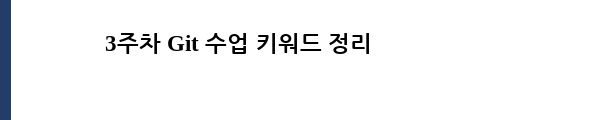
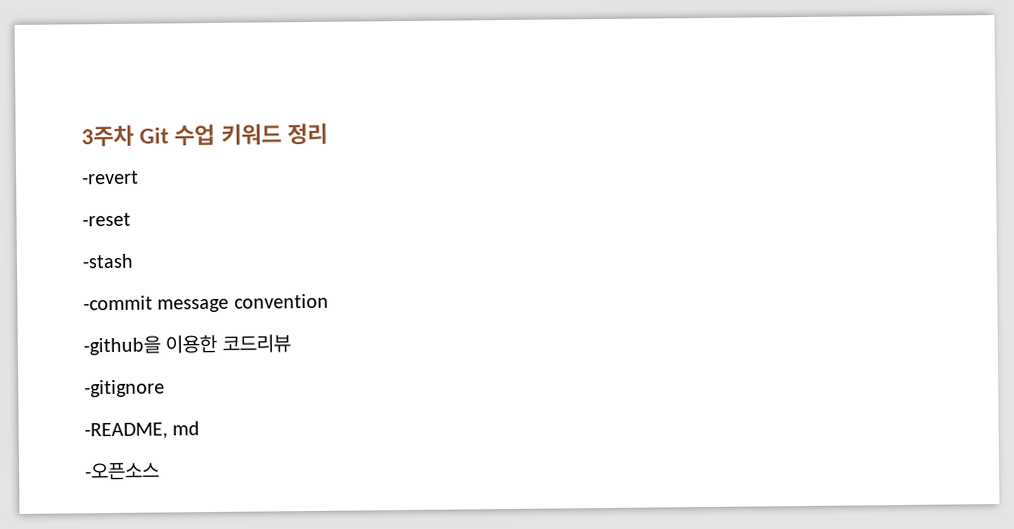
+ -revert
+ -reset
+ -stash
+ -commit message convention
+ -github을 이용한 코드리뷰
+ -gitignore
+ -README, md
+ -오픈소스

